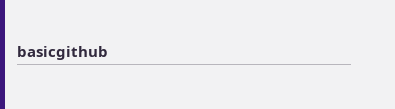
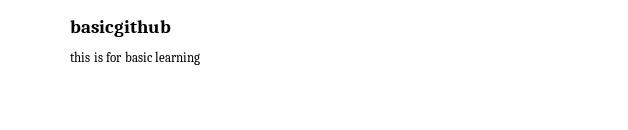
+ this is for basic learning

